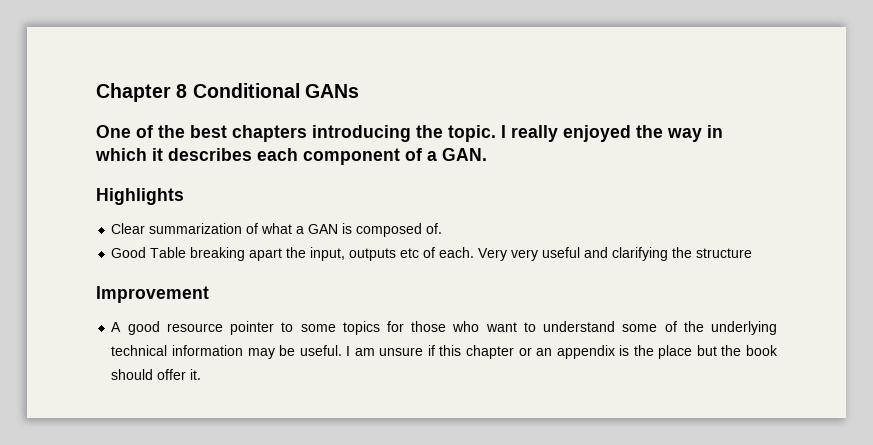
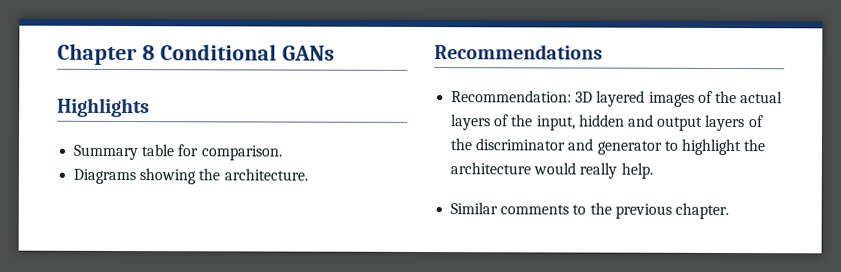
- One of the best chapters introducing the topic. I really enjoyed the way in which it describes each component of a GAN.
  Highlights
- Clear summarization of what a GAN is composed of.
- Good Table breaking apart the input, outputs etc of each. Very very useful and clarifying the structure
- Improvement
- A good resource pointer to some topics for those who want to understand some of the underlying technical information may be useful. I am unsure if this chapter or an appendix is the place but the book should offer it.
+ Summary table for comparison.
+ Diagrams showing the architecture.
+ Recommendations
+ Recommendation: 3D layered images of the actual layers of the input, hidden and output layers of the discriminator and generator to highlight the architecture would really help.
+ Similar comments to the previous chapter.

